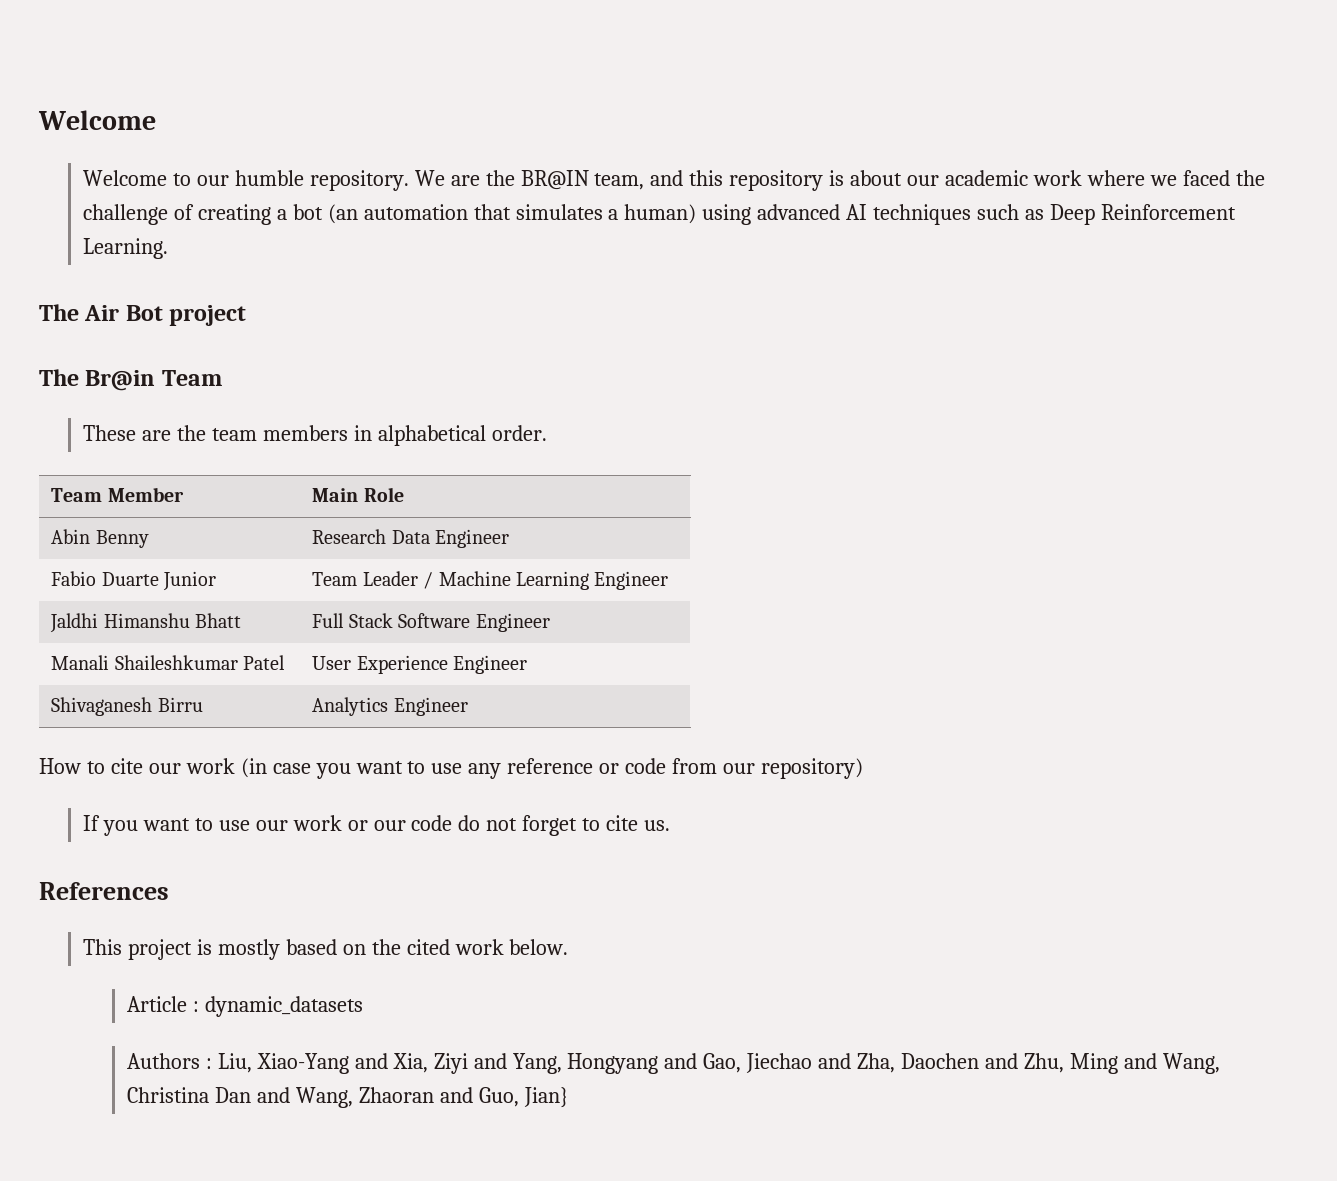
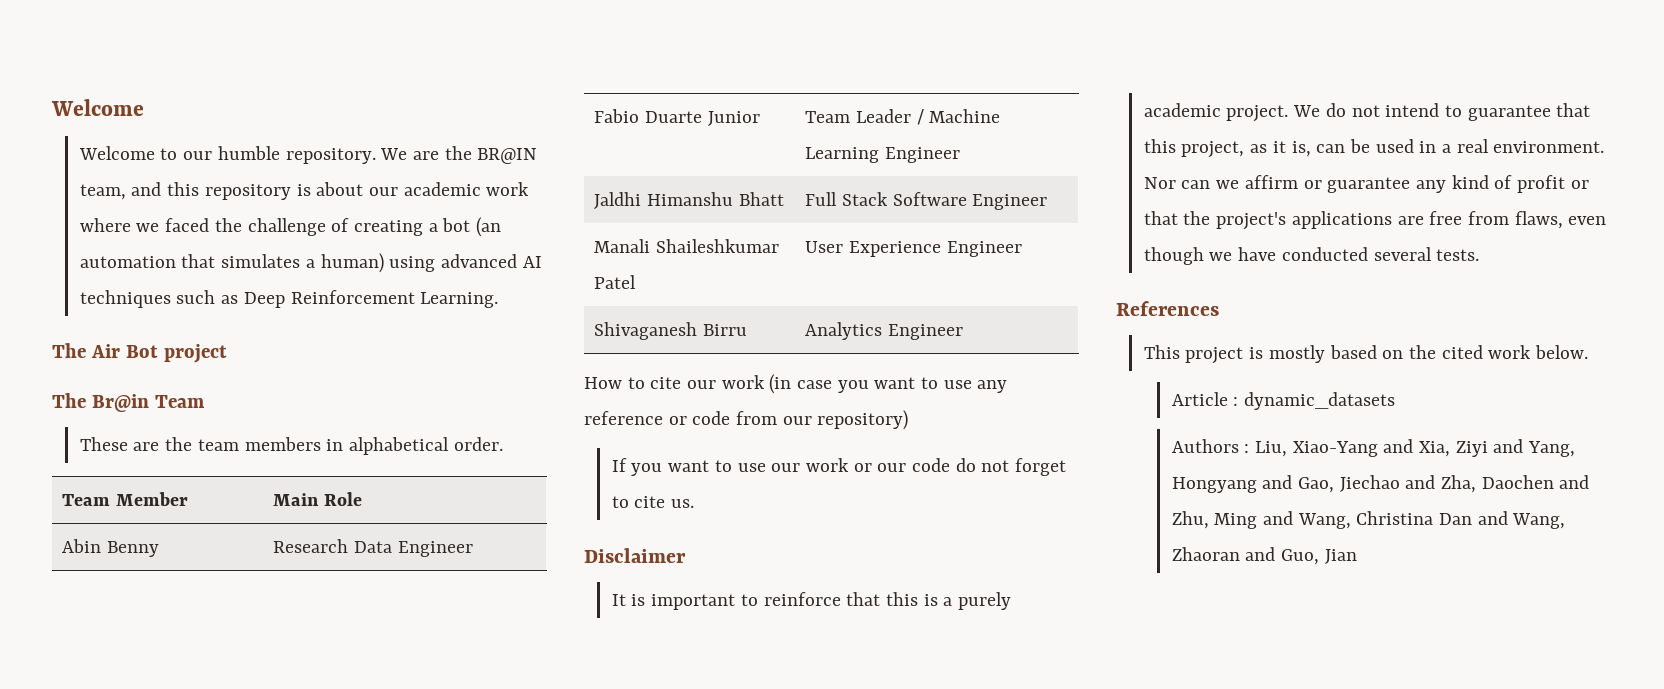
+ Disclaimer
+ It is important to reinforce that this is a purely academic project. We do not intend to guarantee that this project, as it is, can be used in a real environment. Nor can we affirm or guarantee any kind of profit or that the project's applications are free from flaws, even though we have conducted several tests.
- Authors : Liu, Xiao-Yang and Xia, Ziyi and Yang, Hongyang and Gao, Jiechao and Zha, Daochen and Zhu, Ming and Wang, Christina Dan and Wang, Zhaoran and Guo, Jian}
+ Authors : Liu, Xiao-Yang and Xia, Ziyi and Yang, Hongyang and Gao, Jiechao and Zha, Daochen and Zhu, Ming and Wang, Christina Dan and Wang, Zhaoran and Guo, Jian

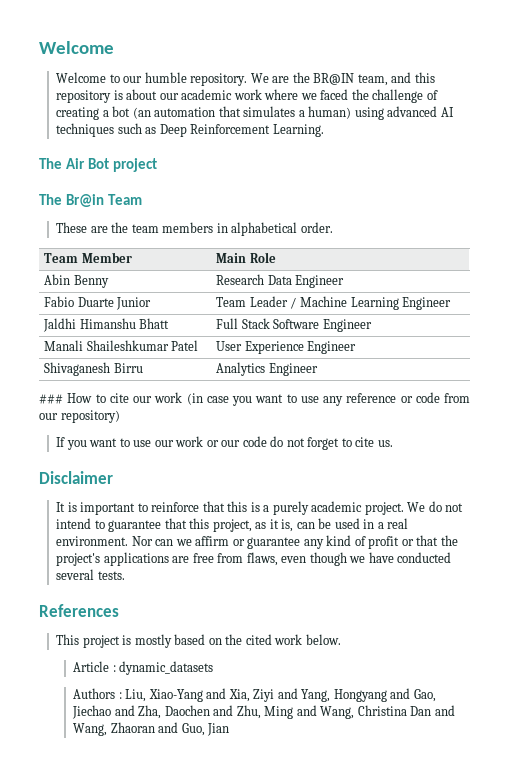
- How to cite our work (in case you want to use any reference or code from our repository)
+ ### How to cite our work (in case you want to use any reference or code from our repository)

